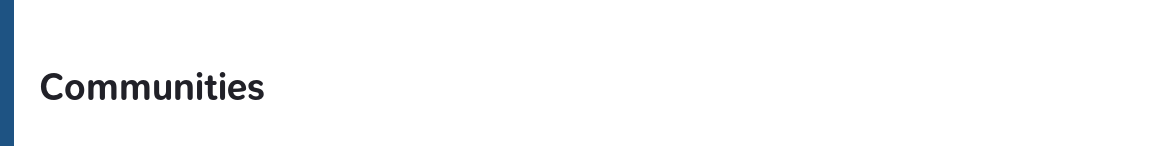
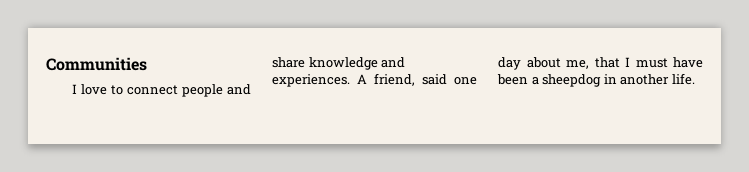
+ I love to connect people and share knowledge and experiences. A friend, said one day about me, that I must have been a sheepdog in another life.

